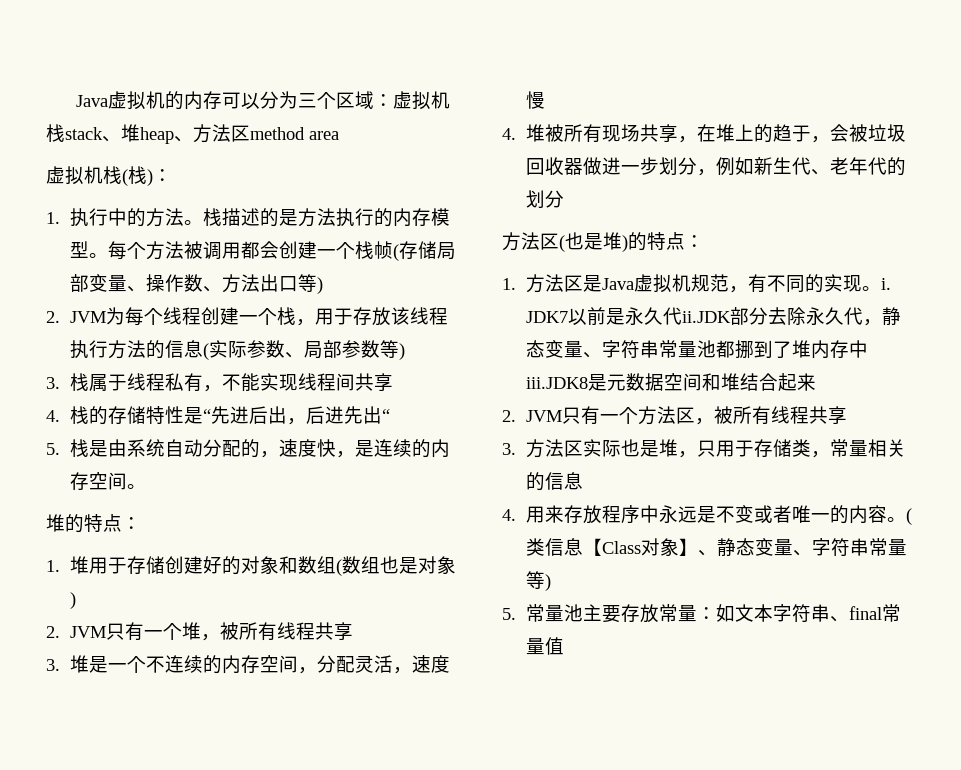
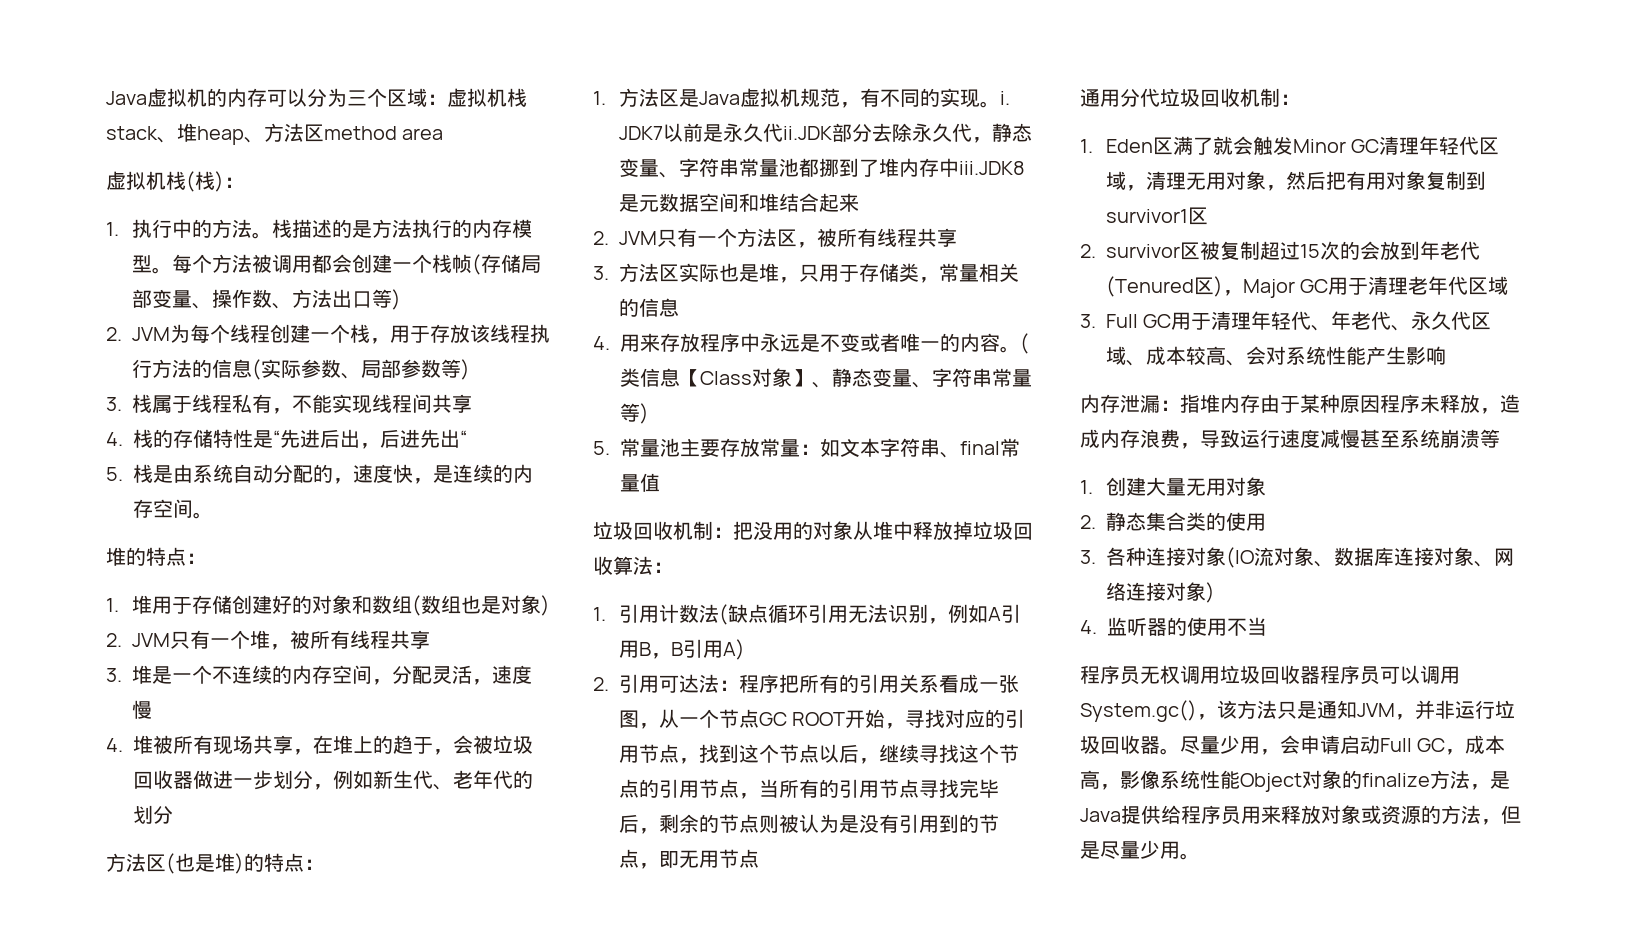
+ 垃圾回收机制：把没用的对象从堆中释放掉垃圾回收算法：
+ 1.引用计数法(缺点循环引用无法识别，例如A引用B，B引用A)
+ 2.引用可达法：程序把所有的引用关系看成一张图，从一个节点GC ROOT开始，寻找对应的引用节点，找到这个节点以后，继续寻找这个节点的引用节点，当所有的引用节点寻找完毕后，剩余的节点则被认为是没有引用到的节点，即无用节点
+ 通用分代垃圾回收机制：
+ 1. Eden区满了就会触发Minor GC清理年轻代区域，清理无用对象，然后把有用对象复制到survivor1区
+ 2. survivor区被复制超过15次的会放到年老代(Tenured区)，Major GC用于清理老年代区域
+ 3. Full GC用于清理年轻代、年老代、永久代区域、成本较高、会对系统性能产生影响
+ 内存泄漏：指堆内存由于某种原因程序未释放，造成内存浪费，导致运行速度减慢甚至系统崩溃等
+ 1.创建大量无用对象
+ 2.静态集合类的使用
+ 3.各种连接对象(IO流对象、数据库连接对象、网络连接对象)
+ 4.监听器的使用不当
+ 程序员无权调用垃圾回收器程序员可以调用System.gc()，该方法只是通知JVM，并非运行垃圾回收器。尽量少用，会申请启动Full GC，成本高，影像系统性能Object对象的finalize方法，是Java提供给程序员用来释放对象或资源的方法，但是尽量少用。

